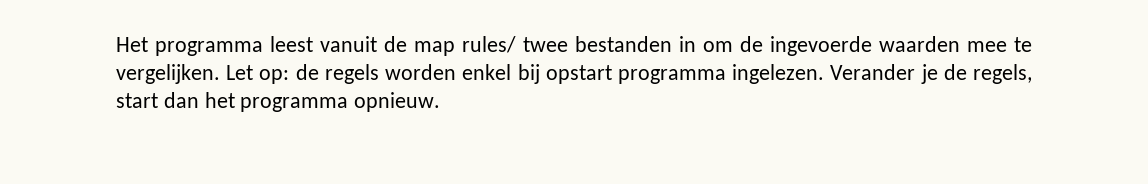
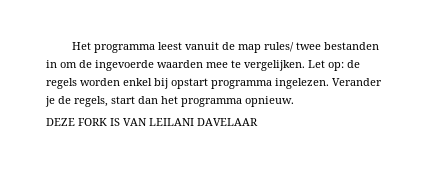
+ DEZE FORK IS VAN LEILANI DAVELAAR

